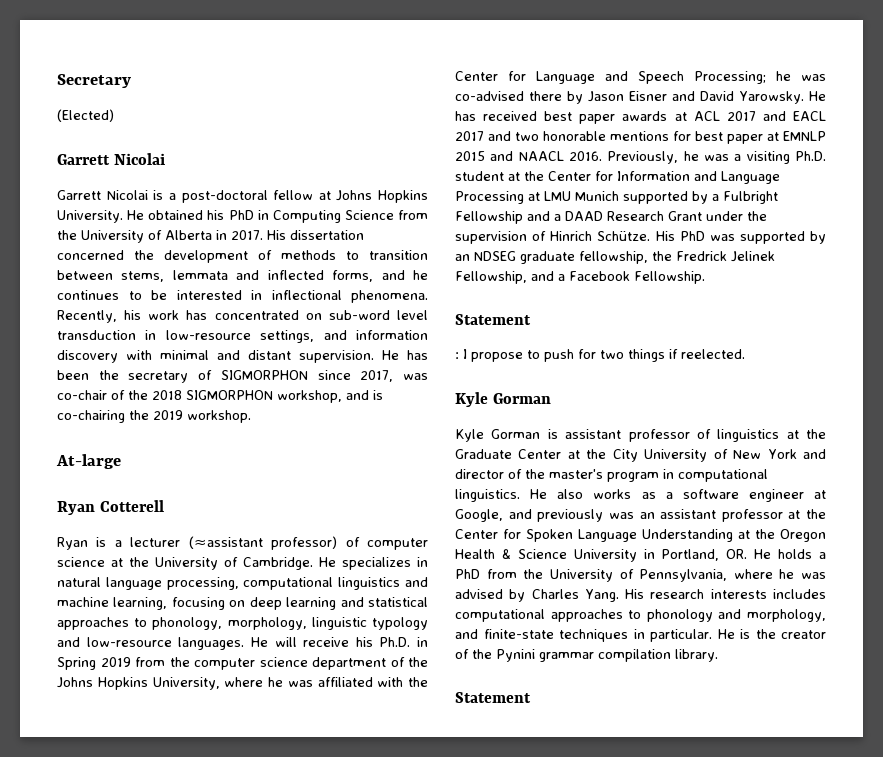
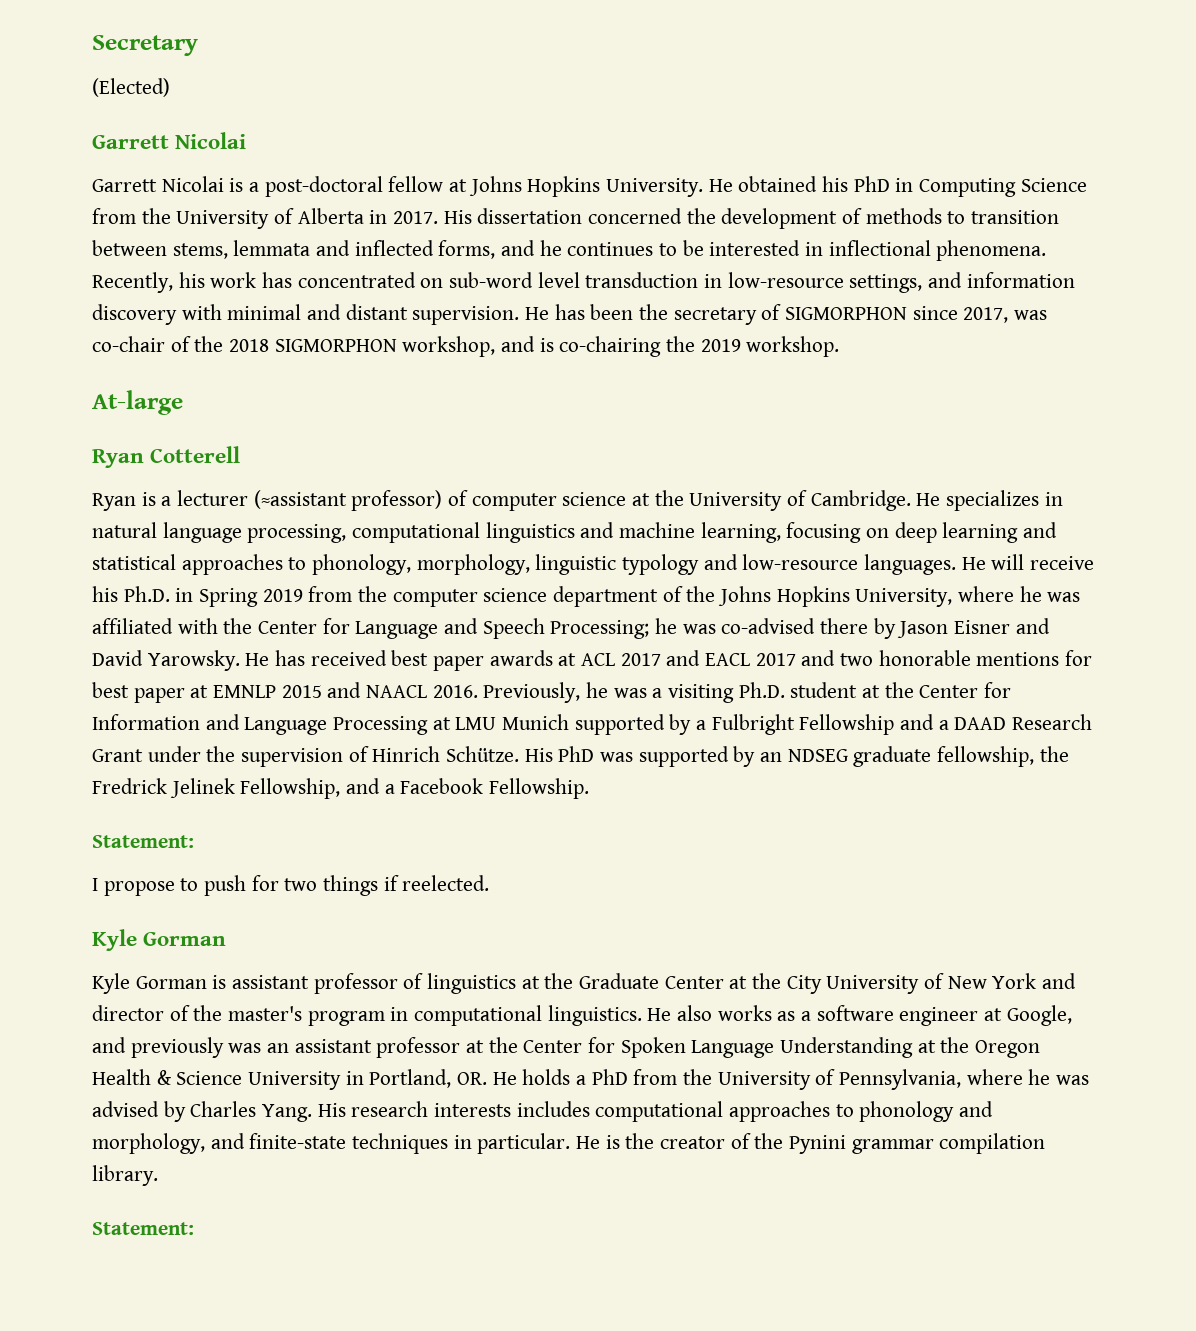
  His PhD was supported by an NDSEG graduate fellowship, the Fredrick Jelinek Fellowship, and a Facebook Fellowship.
- Statement
- : I propose to push for two things if reelected.
+ Statement:
+ I propose to push for two things if reelected.
  He is the creator of the Pynini grammar compilation library.
- Statement
+ Statement:

